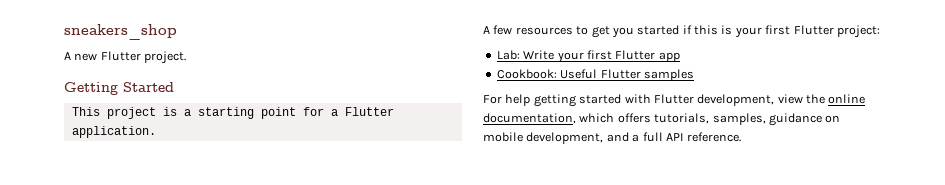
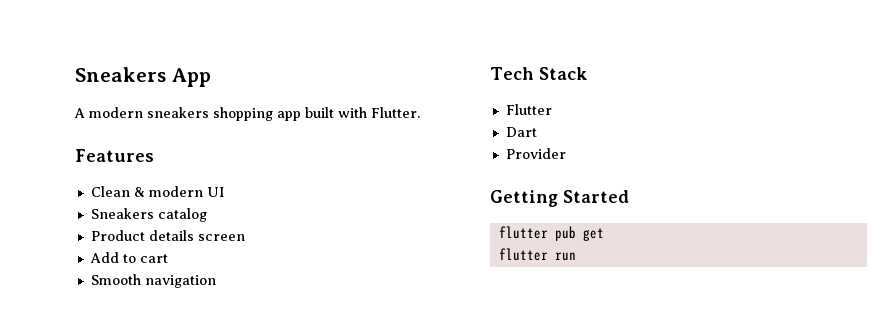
- sneakers_shop
- A new Flutter project.
+ Sneakers App
+ A modern sneakers shopping app built with Flutter.
+ Features
+ Clean & modern UI
+ Sneakers catalog
+ Product details screen
+ Add to cart
+ Smooth navigation
+ Tech Stack
+ Flutter
+ Dart
+ Provider
- This project is a starting point for a Flutter application.
- A few resources to get you started if this is your first Flutter project:
- Lab: Write your first Flutter app
- Cookbook: Useful Flutter samples
- For help getting started with Flutter development, view the online documentation, which offers tutorials, samples, guidance on mobile development, and a full API reference.
+ flutter pub get
+ flutter run

